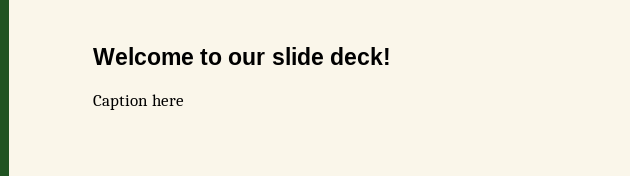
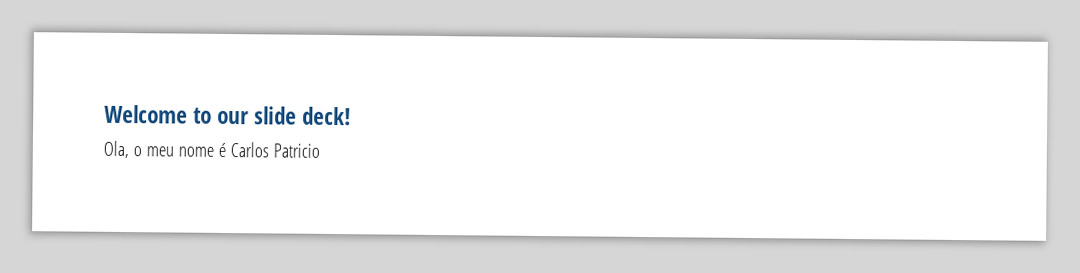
- Caption here
+ Ola, o meu nome é Carlos Patricio

